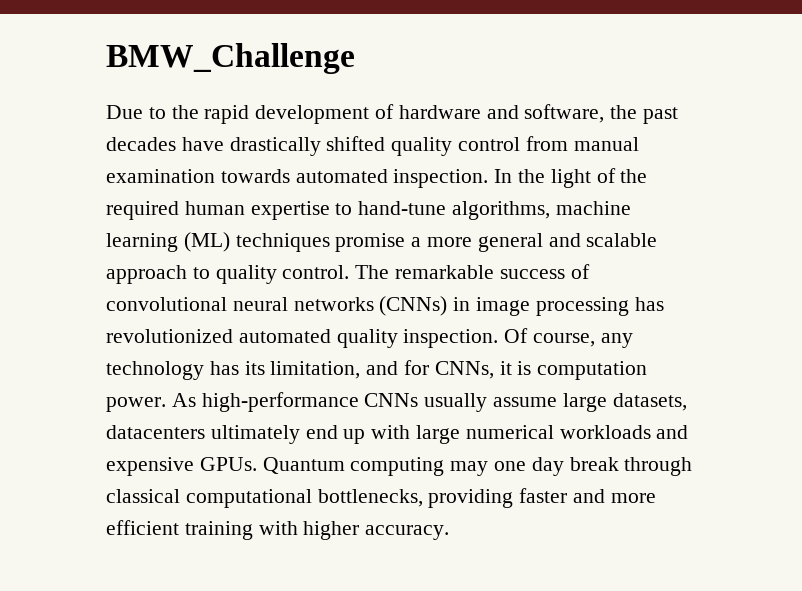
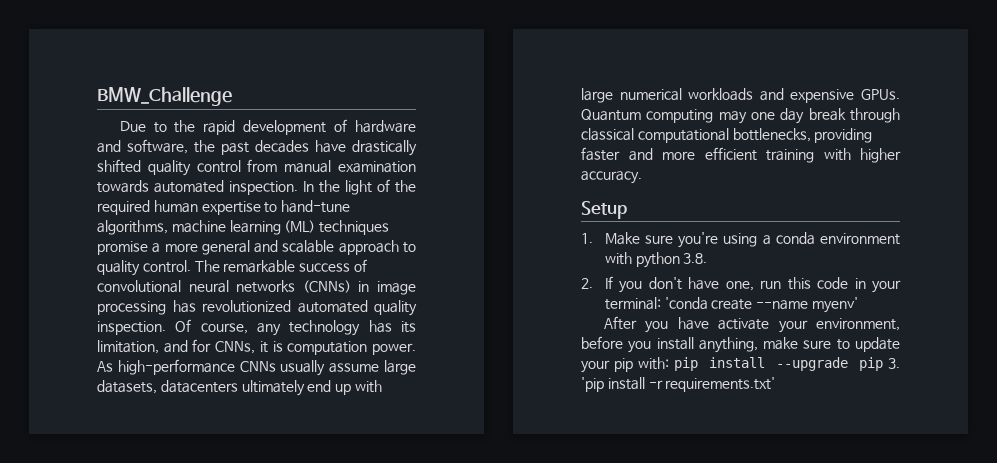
+ Setup
+ 1. Make sure you're using a conda environment with python 3.8.
+ 2. If you don't have one, run this code in your terminal: 'conda create --name myenv'
+ After you have activate your environment, before you install anything, make sure to update your pip with: pip install --upgrade pip 3. 'pip install -r requirements.txt'

